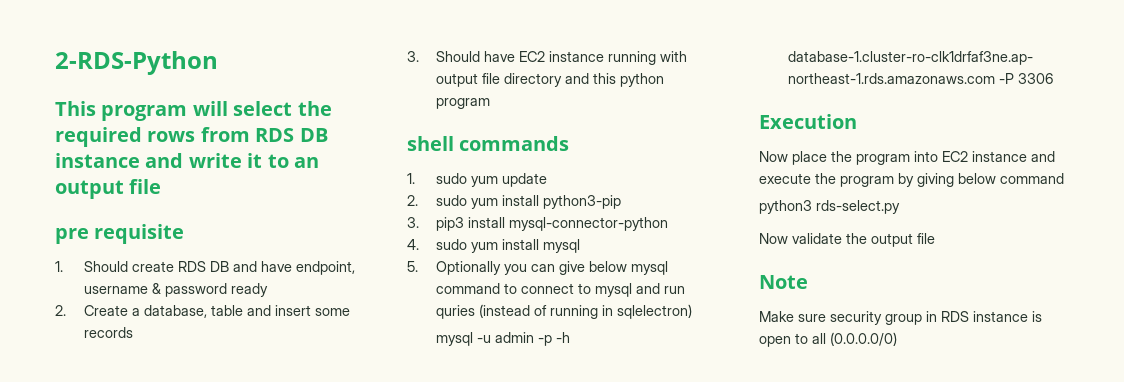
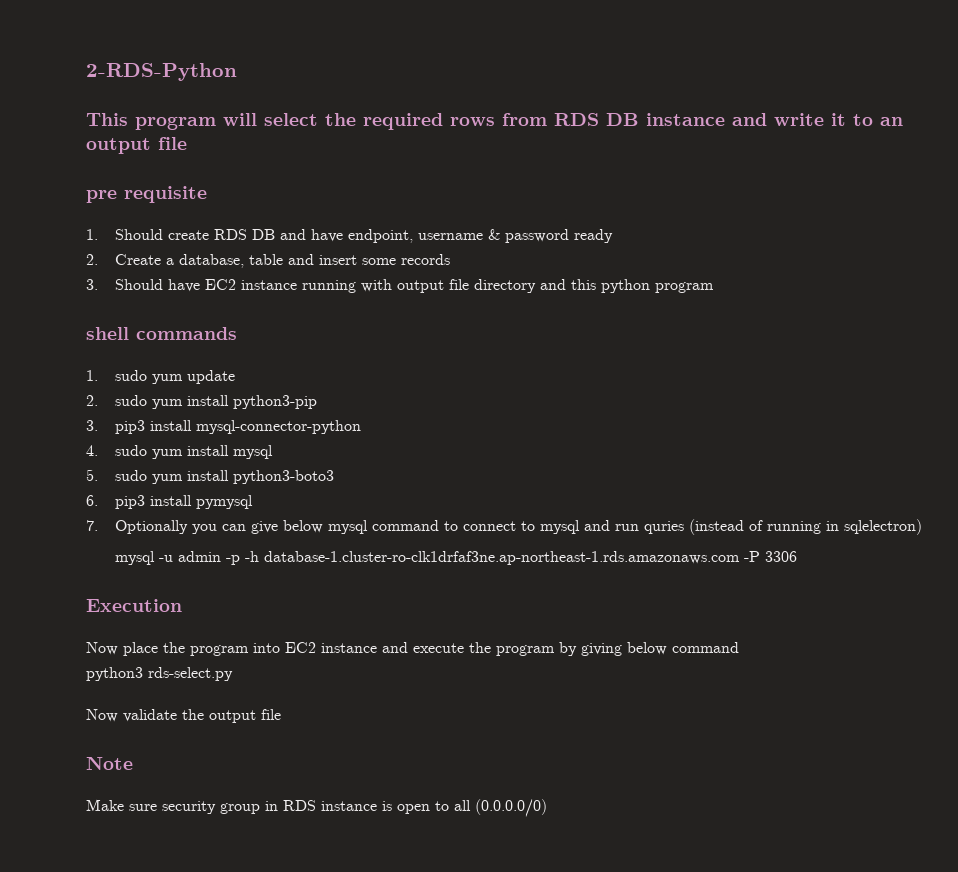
- 5. Optionally you can give below mysql command to connect to mysql and run quries (instead of running in sqlelectron)
+ 5. sudo yum install python3-boto3
+ 6. pip3 install pymysql
+ 7. Optionally you can give below mysql command to connect to mysql and run quries (instead of running in sqlelectron)

